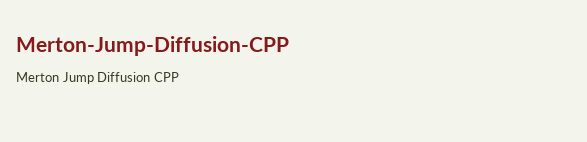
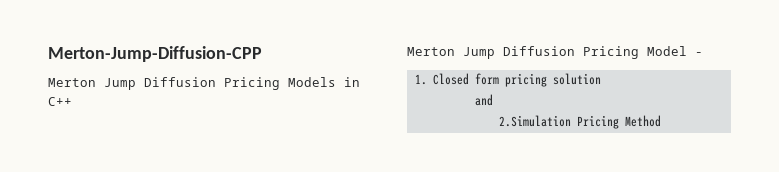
- Merton Jump Diffusion CPP
+ Merton Jump Diffusion Pricing Models in C++
+ Merton Jump Diffusion Pricing Model -
+ 1. Closed form pricing solution
+ and
+ 2.Simulation Pricing Method

